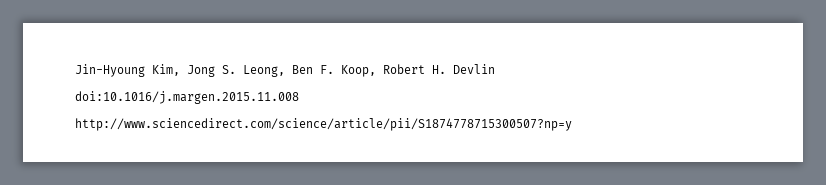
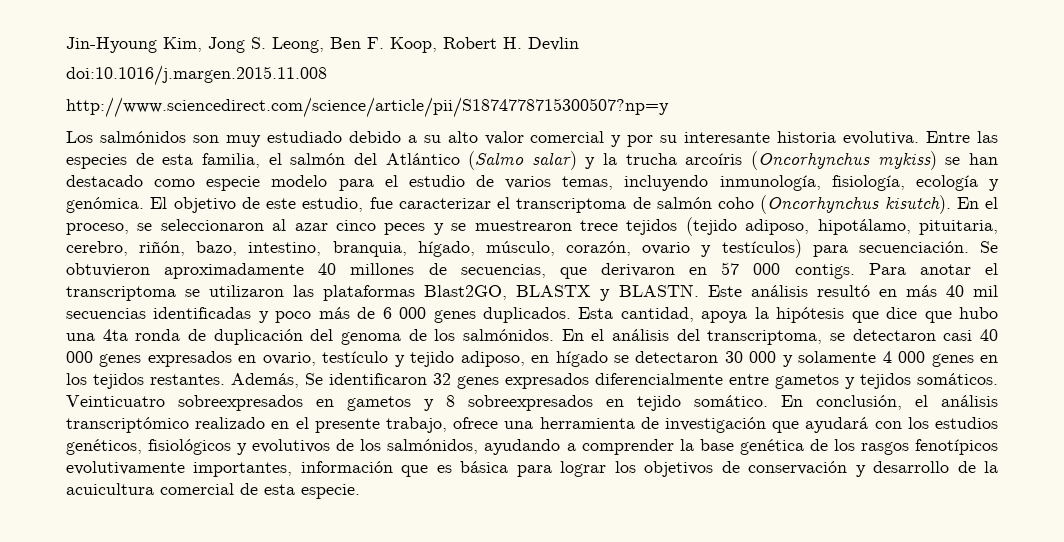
+ Los salmónidos son muy estudiado debido a su alto valor comercial y por su interesante historia evolutiva. Entre las especies de esta familia, el salmón del Atlántico (Salmo salar) y la trucha arcoíris (Oncorhynchus mykiss) se han destacado como especie modelo para el estudio de varios temas, incluyendo inmunología, fisiología, ecología y genómica. El objetivo de este estudio, fue caracterizar el transcriptoma de salmón coho (Oncorhynchus kisutch). En el proceso, se seleccionaron al azar cinco peces y se muestrearon trece tejidos (tejido adiposo, hipotálamo, pituitaria, cerebro, riñón, bazo, intestino, branquia, hígado, músculo, corazón, ovario y testículos) para secuenciación. Se obtuvieron aproximadamente 40 millones de secuencias, que derivaron en 57 000 contigs. Para anotar el transcriptoma se utilizaron las plataformas Blast2GO, BLASTX y BLASTN. Este análisis resultó en más 40 mil secuencias identificadas y poco más de 6 000 genes duplicados. Esta cantidad, apoya la hipótesis que dice que hubo una 4ta ronda de duplicación del genoma de los salmónidos. En el análisis del transcriptoma, se detectaron casi 40 000 genes expresados en ovario, testículo y tejido adiposo, en hígado se detectaron 30 000 y solamente 4 000 genes en los tejidos restantes. Además, Se identificaron 32 genes expresados diferencialmente entre gametos y tejidos somáticos. Veinticuatro sobreexpresados en gametos y 8 sobreexpresados en tejido somático. En conclusión, el análisis transcriptómico realizado en el presente trabajo, ofrece una herramienta de investigación que ayudará con los estudios genéticos, fisiológicos y evolutivos de los salmónidos, ayudando a comprender la base genética de los rasgos fenotípicos evolutivamente importantes, información que es básica para lograr los objetivos de conservación y desarrollo de la acuicultura comercial de esta especie.

